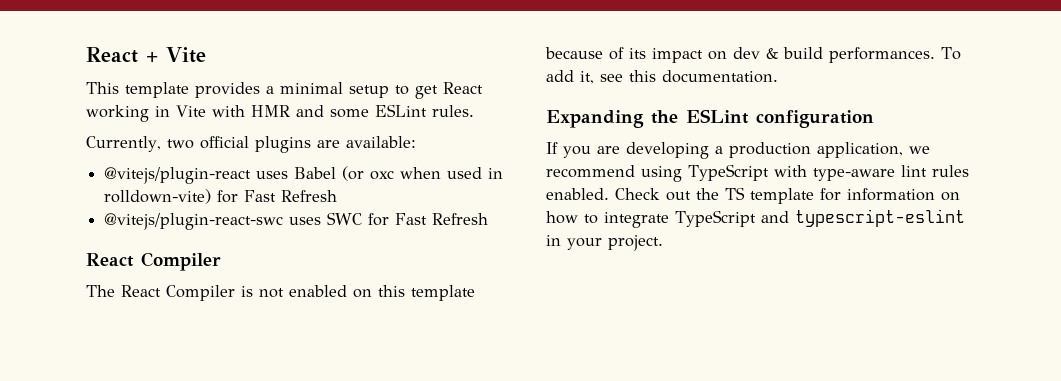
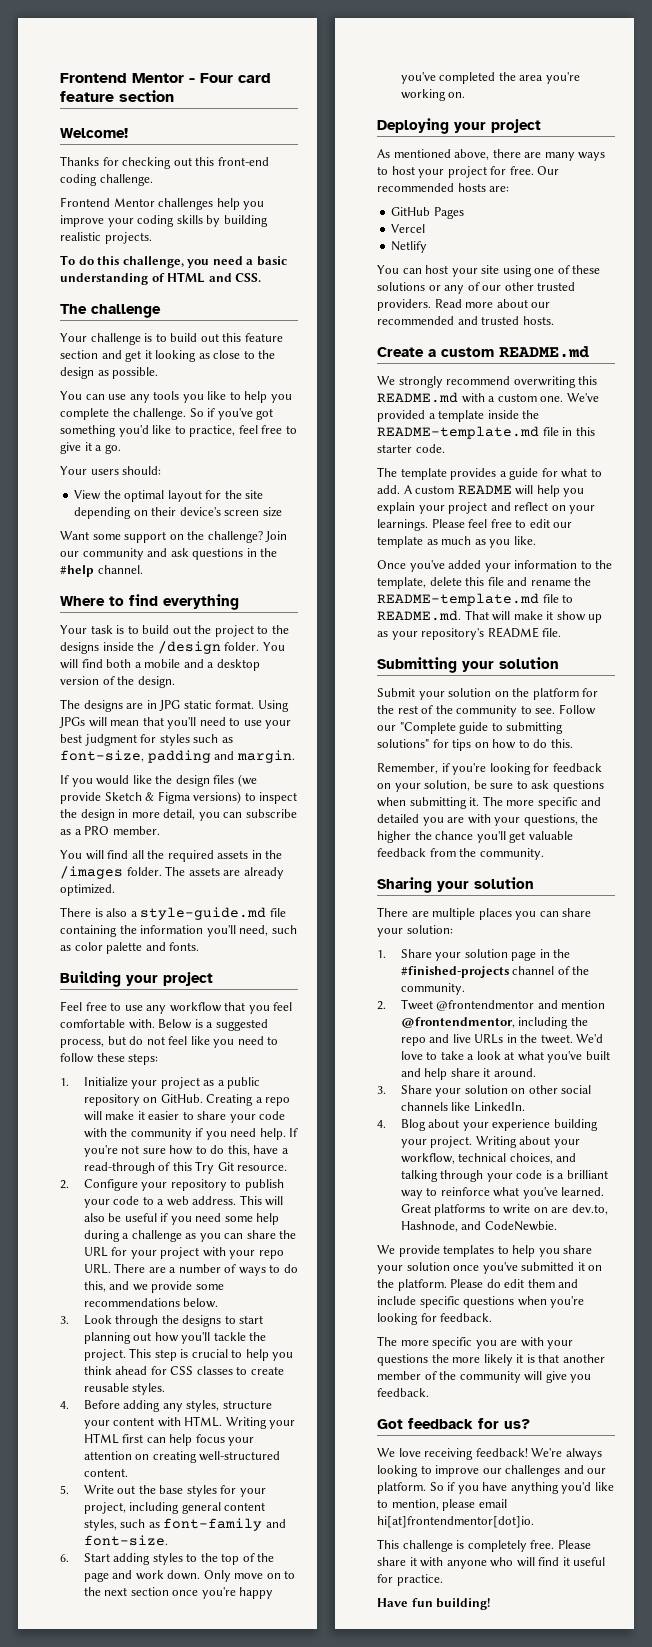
- React + Vite
- This template provides a minimal setup to get React working in Vite with HMR and some ESLint rules.
- Currently, two official plugins are available:
- @vitejs/plugin-react uses Babel (or oxc when used in rolldown-vite) for Fast Refresh
- @vitejs/plugin-react-swc uses SWC for Fast Refresh
- React Compiler
- The React Compiler is not enabled on this template because of its impact on dev & build performances. To add it, see this documentation.
- Expanding the ESLint configuration
- If you are developing a production application, we recommend using TypeScript with type-aware lint rules enabled. Check out the TS template for information on how to integrate TypeScript and typescript-eslint in your project.
+ Frontend Mentor - Four card feature section
+ Welcome!
+ Thanks for checking out this front-end coding challenge.
+ Frontend Mentor challenges help you improve your coding skills by building realistic projects.
+ To do this challenge, you need a basic understanding of HTML and CSS.
+ The challenge
+ Your challenge is to build out this feature section and get it looking as close to the design as possible.
+ You can use any tools you like to help you complete the challenge. So if you've got something you'd like to practice, feel free to give it a go.
+ Your users should:
+ View the optimal layout for the site depending on their device's screen size
+ Want some support on the challenge? Join our community and ask questions in the #help channel.
+ Where to find everything
+ Your task is to build out the project to the designs inside the /design folder. You will find both a mobile and a desktop version of the design.
+ The designs are in JPG static format. Using JPGs will mean that you'll need to use your best judgment for styles such as font-size, padding and margin.
+ If you would like the design files (we provide Sketch & Figma versions) to inspect the design in more detail, you can subscribe as a PRO member.
+ You will find all the required assets in the /images folder. The assets are already optimized.
+ There is also a style-guide.md file containing the information you'll need, such as color palette and fonts.
+ Building your project
+ Feel free to use any workflow that you feel comfortable with. Below is a suggested process, but do not feel like you need to follow these steps:
+ 1. Initialize your project as a public repository on GitHub. Creating a repo will make it easier to share your code with the community if you need help. If you're not sure how to do this, have a read-through of this Try Git resource.
+ 2. Configure your repository to publish your code to a web address. This will also be useful if you need some help during a challenge as you can share the URL for your project with your repo URL. There are a number of ways to do this, and we provide some recommendations below.
+ 3. Look through the designs to start planning out how you'll tackle the project. This step is crucial to help you think ahead for CSS classes to create reusable styles.
+ 4. Before adding any styles, structure your content with HTML. Writing your HTML first can help focus your attention on creating well-structured content.
+ 5. Write out the base styles for your project, including general content styles, such as font-family and font-size.
+ 6. Start adding styles to the top of the page and work down. Only move on to the next section once you're happy you've completed the area you're working on.
+ Deploying your project
+ As mentioned above, there are many ways to host your project for free. Our recommended hosts are:
+ GitHub Pages
+ Vercel
+ Netlify
+ You can host your site using one of these solutions or any of our other trusted providers. Read more about our recommended and trusted hosts.
+ Create a custom README.md
+ We strongly recommend overwriting this README.md with a custom one. We've provided a template inside the README-template.md file in this starter code.
+ The template provides a guide for what to add. A custom README will help you explain your project and reflect on your learnings. Please feel free to edit our template as much as you like.
+ Once you've added your information to the template, delete this file and rename the README-template.md file to README.md. That will make it show up as your repository's README file.
+ Submitting your solution
+ Submit your solution on the platform for the rest of the community to see. Follow our "Complete guide to submitting solutions" for tips on how to do this.
+ Remember, if you're looking for feedback on your solution, be sure to ask questions when submitting it. The more specific and detailed you are with your questions, the higher the chance you'll get valuable feedback from the community.
+ Sharing your solution
+ There are multiple places you can share your solution:
+ 1. Share your solution page in the #finished-projects channel of the community.
+ 2. Tweet @frontendmentor and mention @frontendmentor, including the repo and live URLs in the tweet. We'd love to take a look at what you've built and help share it around.
+ 3. Share your solution on other social channels like LinkedIn.
+ 4. Blog about your experience building your project. Writing about your workflow, technical choices, and talking through your code is a brilliant way to reinforce what you've learned. Great platforms to write on are dev.to, Hashnode, and CodeNewbie.
+ We provide templates to help you share your solution once you've submitted it on the platform. Please do edit them and include specific questions when you're looking for feedback.
+ The more specific you are with your questions the more likely it is that another member of the community will give you feedback.
+ Got feedback for us?
+ We love receiving feedback! We're always looking to improve our challenges and our platform. So if you have anything you'd like to mention, please email hi[at]frontendmentor[dot]io.
+ This challenge is completely free. Please share it with anyone who will find it useful for practice.
+ Have fun building!

